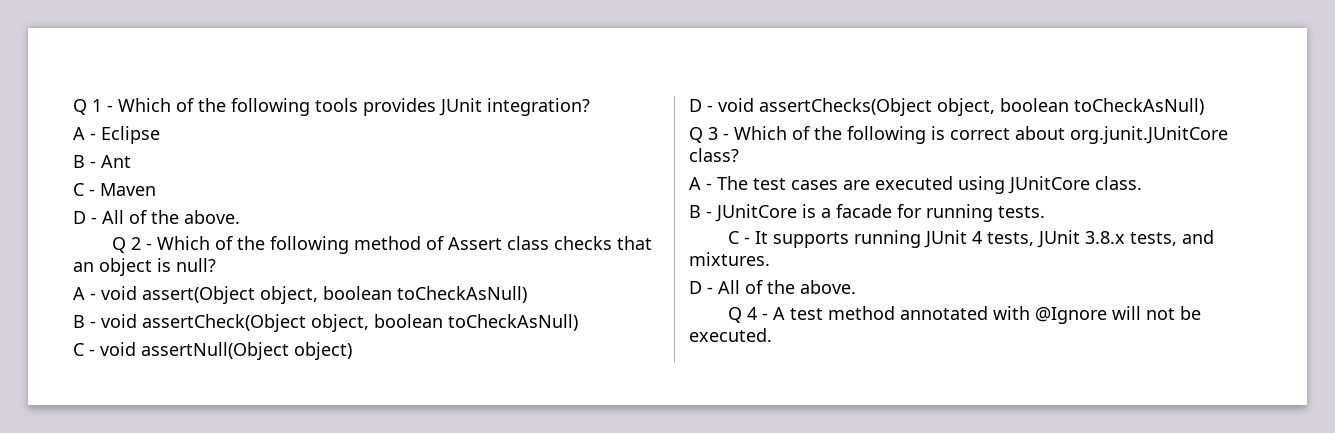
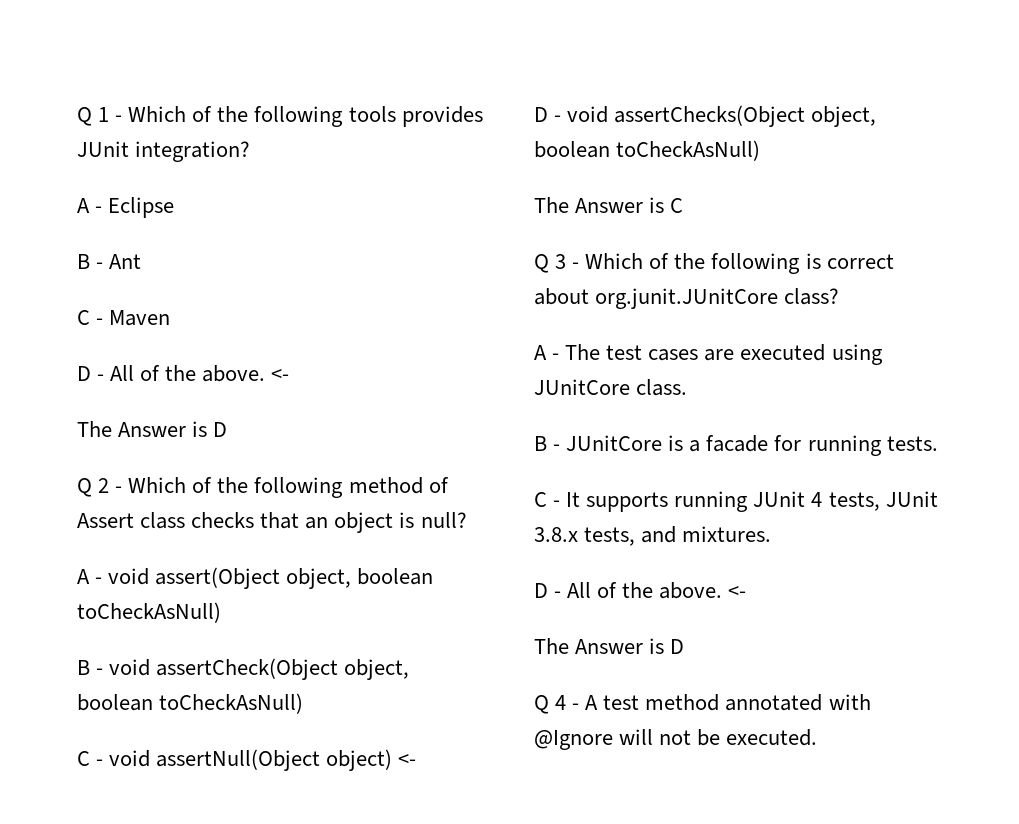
  C - Maven
- D - All of the above.
+ D - All of the above. <-
+ The Answer is D
- C - void assertNull(Object object)
+ C - void assertNull(Object object) <-
+ The Answer is C
  C - It supports running JUnit 4 tests, JUnit 3.8.x tests, and mixtures.
- D - All of the above.
+ D - All of the above. <-
+ The Answer is D

